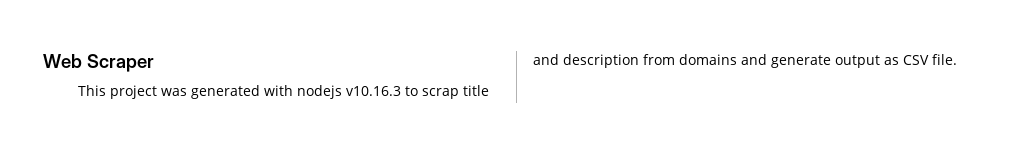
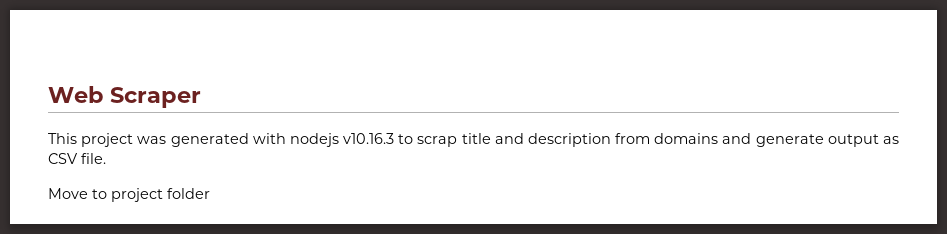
+ Move to project folder

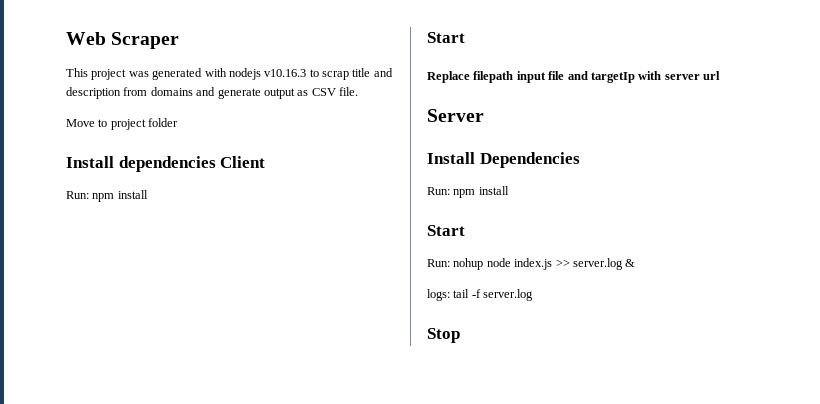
+ Install dependencies Client
+ Run: npm install
+ Start
+ Replace filepath input file and targetIp with server url
+ Server
+ Install Dependencies
+ Run: npm install
+ Start
+ Run: nohup node index.js >> server.log &
+ logs: tail -f server.log
+ Stop

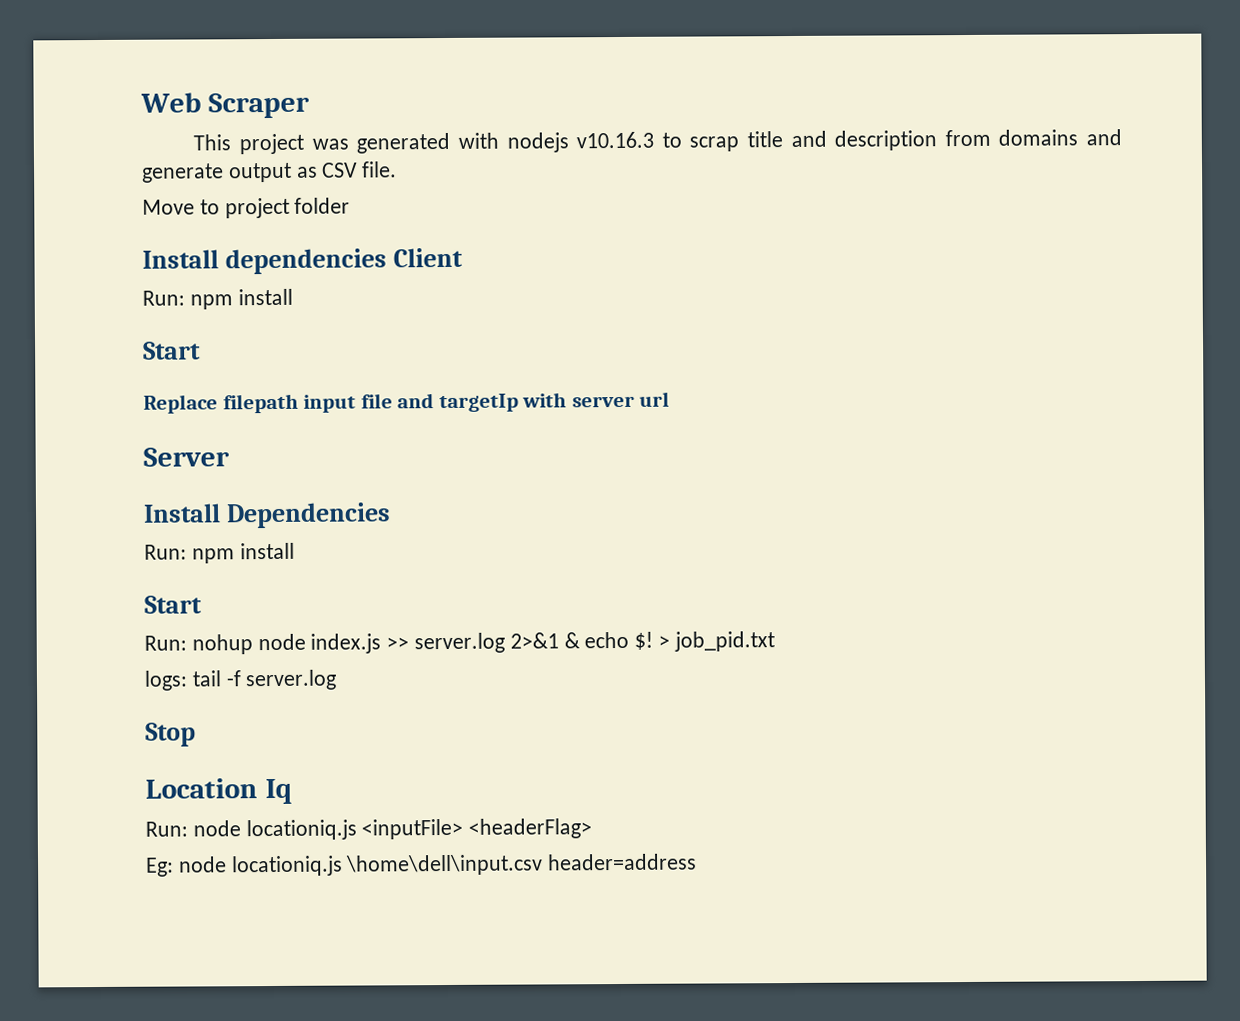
- Run: nohup node index.js >> server.log &
+ Run: nohup node index.js >> server.log 2>&1 & echo $! > job_pid.txt
+ Location Iq
+ Run: node locationiq.js <inputFile> <headerFlag>
+ Eg: node locationiq.js \home\dell\input.csv header=address

